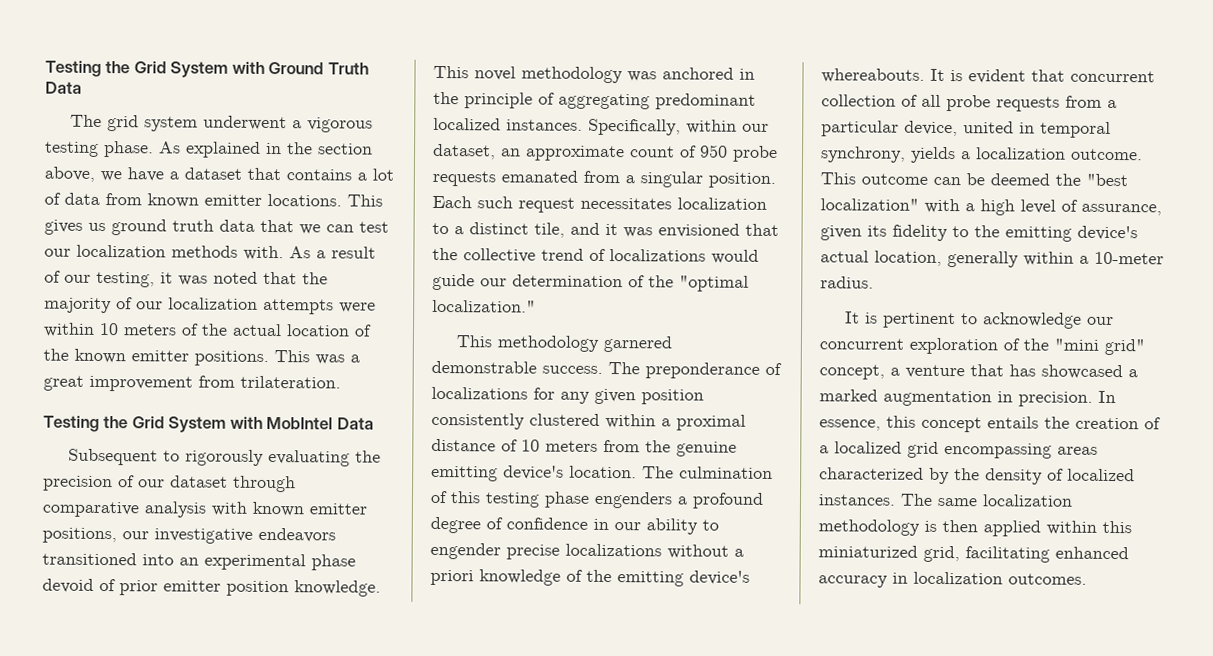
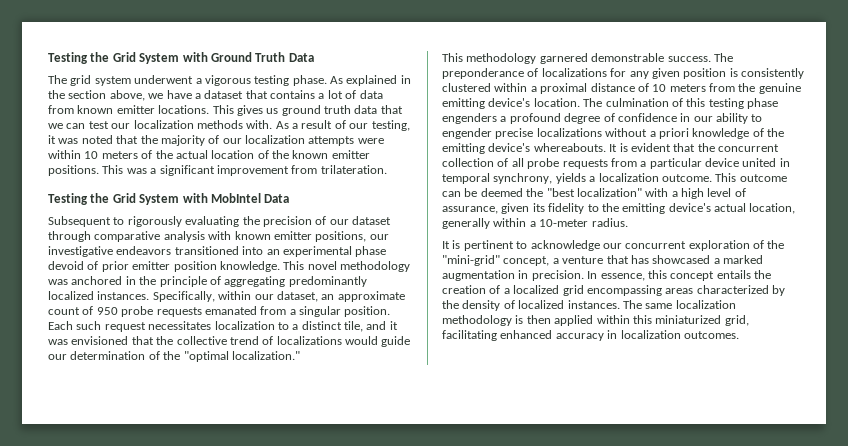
- This was a great improvement from trilateration.
+ This was a significant improvement from trilateration.
- This novel methodology was anchored in the principle of aggregating predominant localized instances.
+ This novel methodology was anchored in the principle of aggregating predominantly localized instances.
- The preponderance of localizations for any given position consistently clustered within a proximal distance of 10 meters from the genuine emitting device's location.
+ The preponderance of localizations for any given position is consistently clustered within a proximal distance of 10 meters from the genuine emitting device's location.
- It is evident that concurrent collection of all probe requests from a particular device, united in temporal synchrony, yields a localization outcome.
+ It is evident that the concurrent collection of all probe requests from a particular device united in temporal synchrony, yields a localization outcome.
- It is pertinent to acknowledge our concurrent exploration of the "mini grid" concept, a venture that has showcased a marked augmentation in precision.
+ It is pertinent to acknowledge our concurrent exploration of the "mini-grid" concept, a venture that has showcased a marked augmentation in precision.

